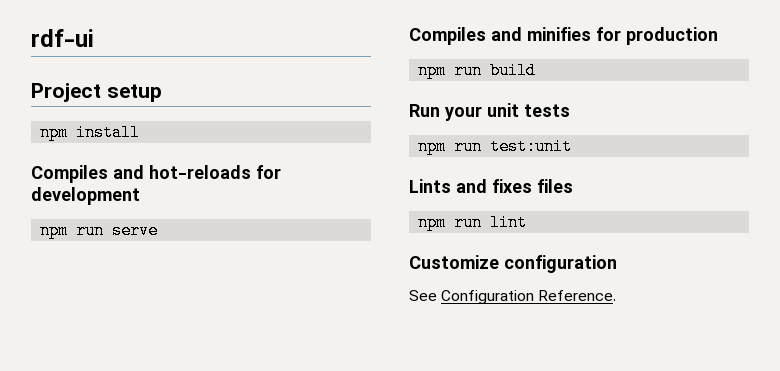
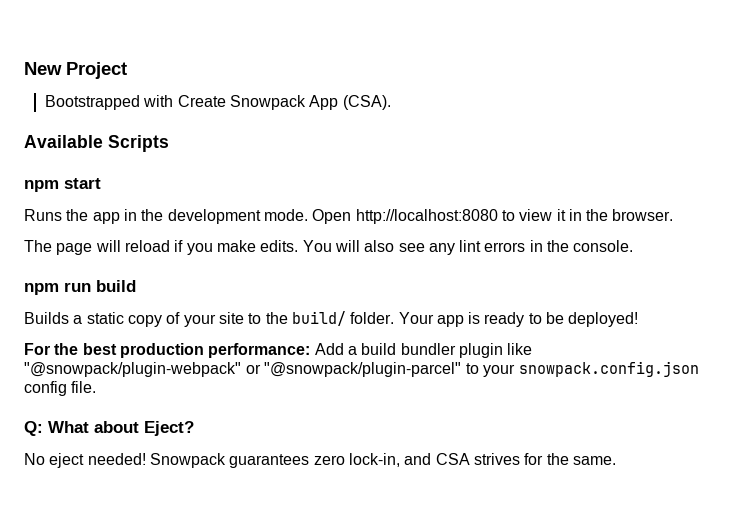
- rdf-ui
- Project setup
- npm install
- Compiles and hot-reloads for development
- npm run serve
- Compiles and minifies for production
+ New Project
+ Bootstrapped with Create Snowpack App (CSA).
+ Available Scripts
+ npm start
+ Runs the app in the development mode. Open http://localhost:8080 to view it in the browser.
+ The page will reload if you make edits. You will also see any lint errors in the console.
  npm run build
- Run your unit tests
- npm run test:unit
- Lints and fixes files
- npm run lint
- Customize configuration
- See Configuration Reference.
+ Builds a static copy of your site to the build/ folder. Your app is ready to be deployed!
+ For the best production performance: Add a build bundler plugin like "@snowpack/plugin-webpack" or "@snowpack/plugin-parcel" to your snowpack.config.json config file.
+ Q: What about Eject?
+ No eject needed! Snowpack guarantees zero lock-in, and CSA strives for the same.

